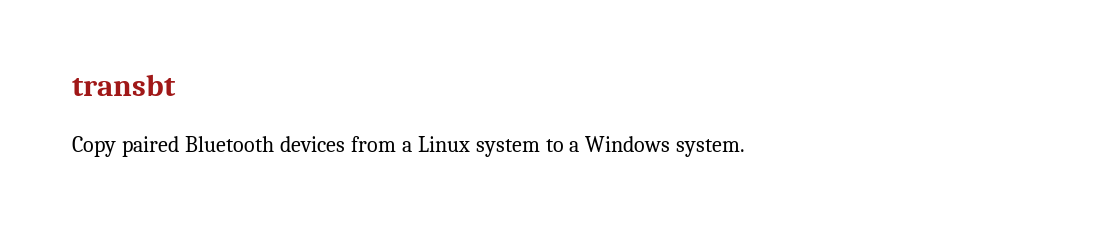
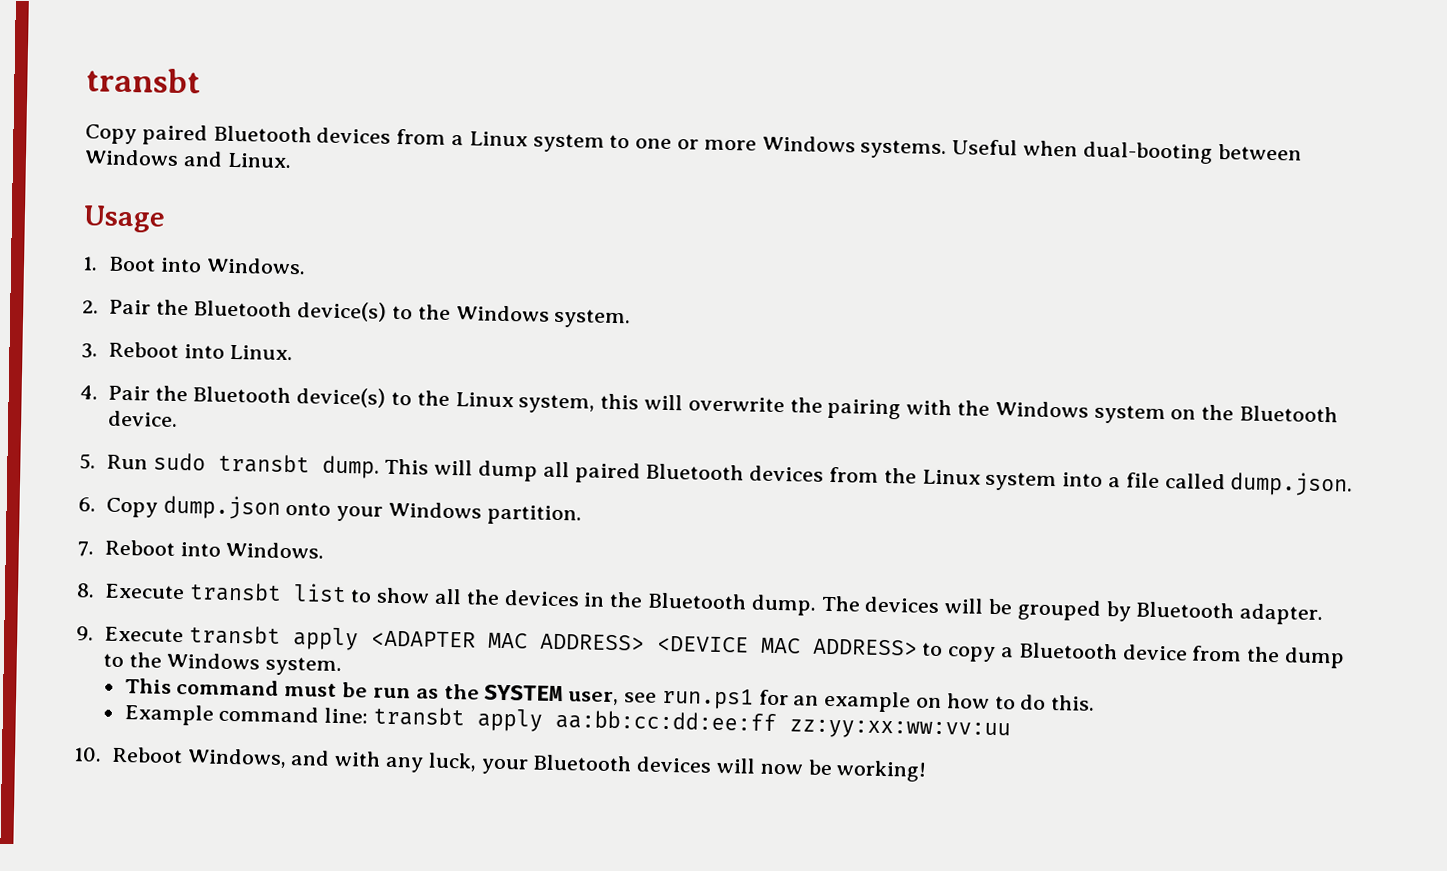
- Copy paired Bluetooth devices from a Linux system to a Windows system.
+ Copy paired Bluetooth devices from a Linux system to one or more Windows systems. Useful when dual-booting between Windows and Linux.
+ Usage
+ 1. Boot into Windows.
+ 2. Pair the Bluetooth device(s) to the Windows system.
+ 3. Reboot into Linux.
+ 4. Pair the Bluetooth device(s) to the Linux system, this will overwrite the pairing with the Windows system on the Bluetooth device.
+ 5. Run sudo transbt dump. This will dump all paired Bluetooth devices from the Linux system into a file called dump.json.
+ 6. Copy dump.json onto your Windows partition.
+ 7. Reboot into Windows.
+ 8. Execute transbt list to show all the devices in the Bluetooth dump. The devices will be grouped by Bluetooth adapter.
+ 9. Execute transbt apply <ADAPTER MAC ADDRESS> <DEVICE MAC ADDRESS> to copy a Bluetooth device from the dump to the Windows system.
+ This command must be run as the SYSTEM user, see run.ps1 for an example on how to do this.
+ Example command line: transbt apply aa:bb:cc:dd:ee:ff zz:yy:xx:ww:vv:uu
+ 10. Reboot Windows, and with any luck, your Bluetooth devices will now be working!

